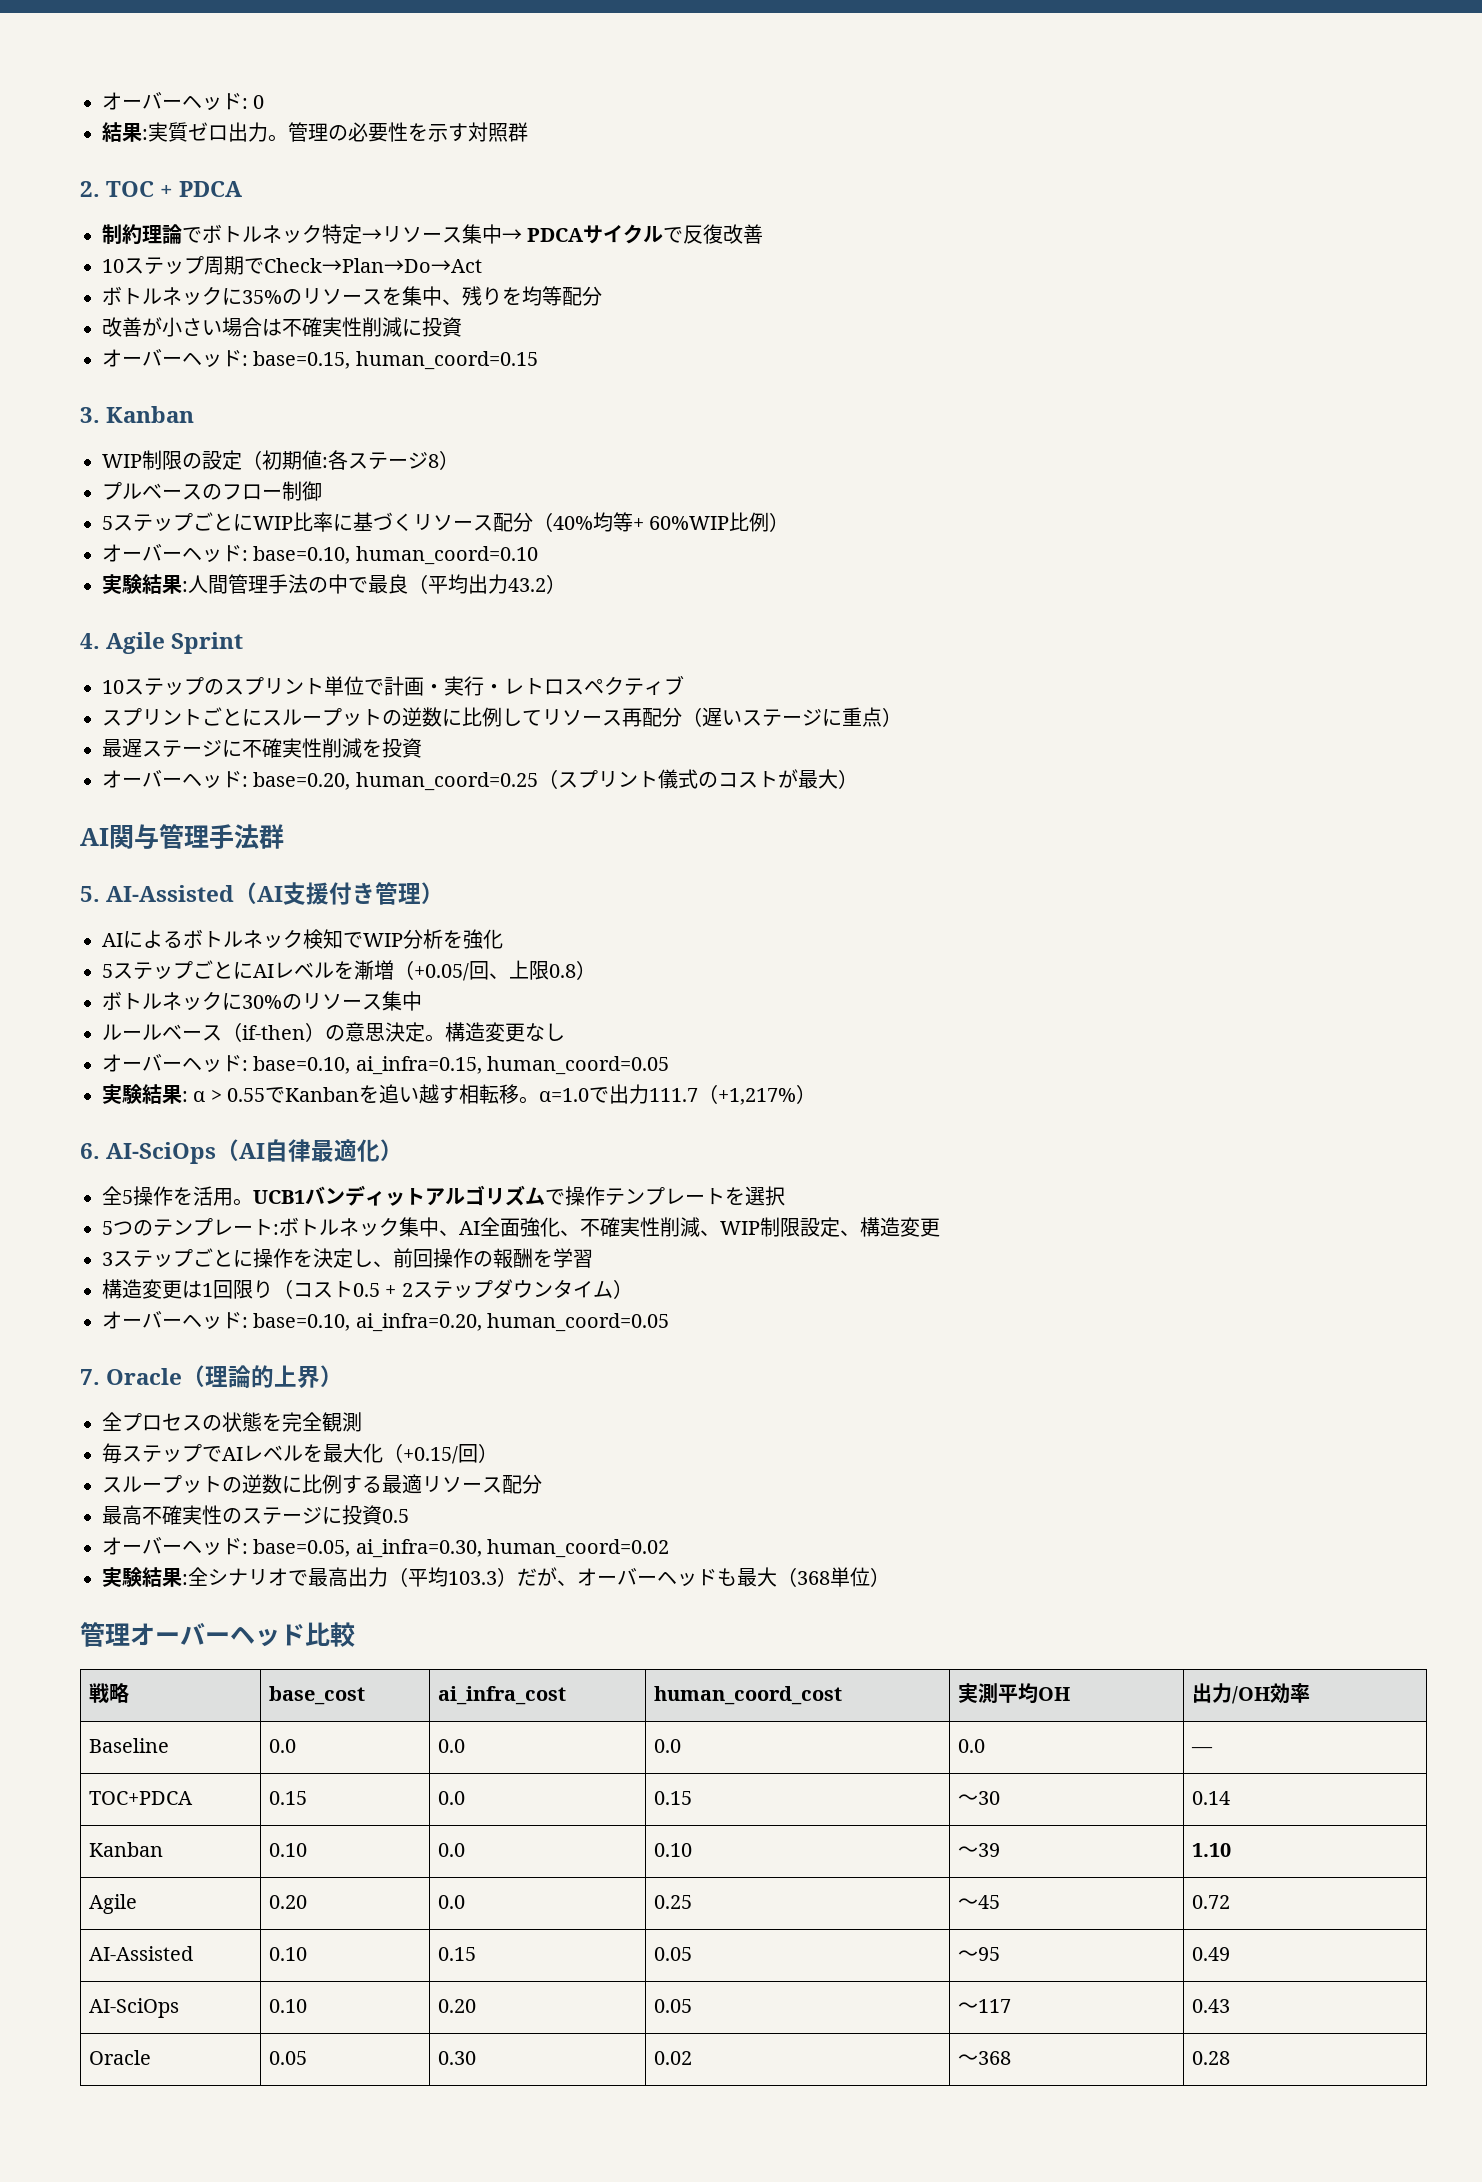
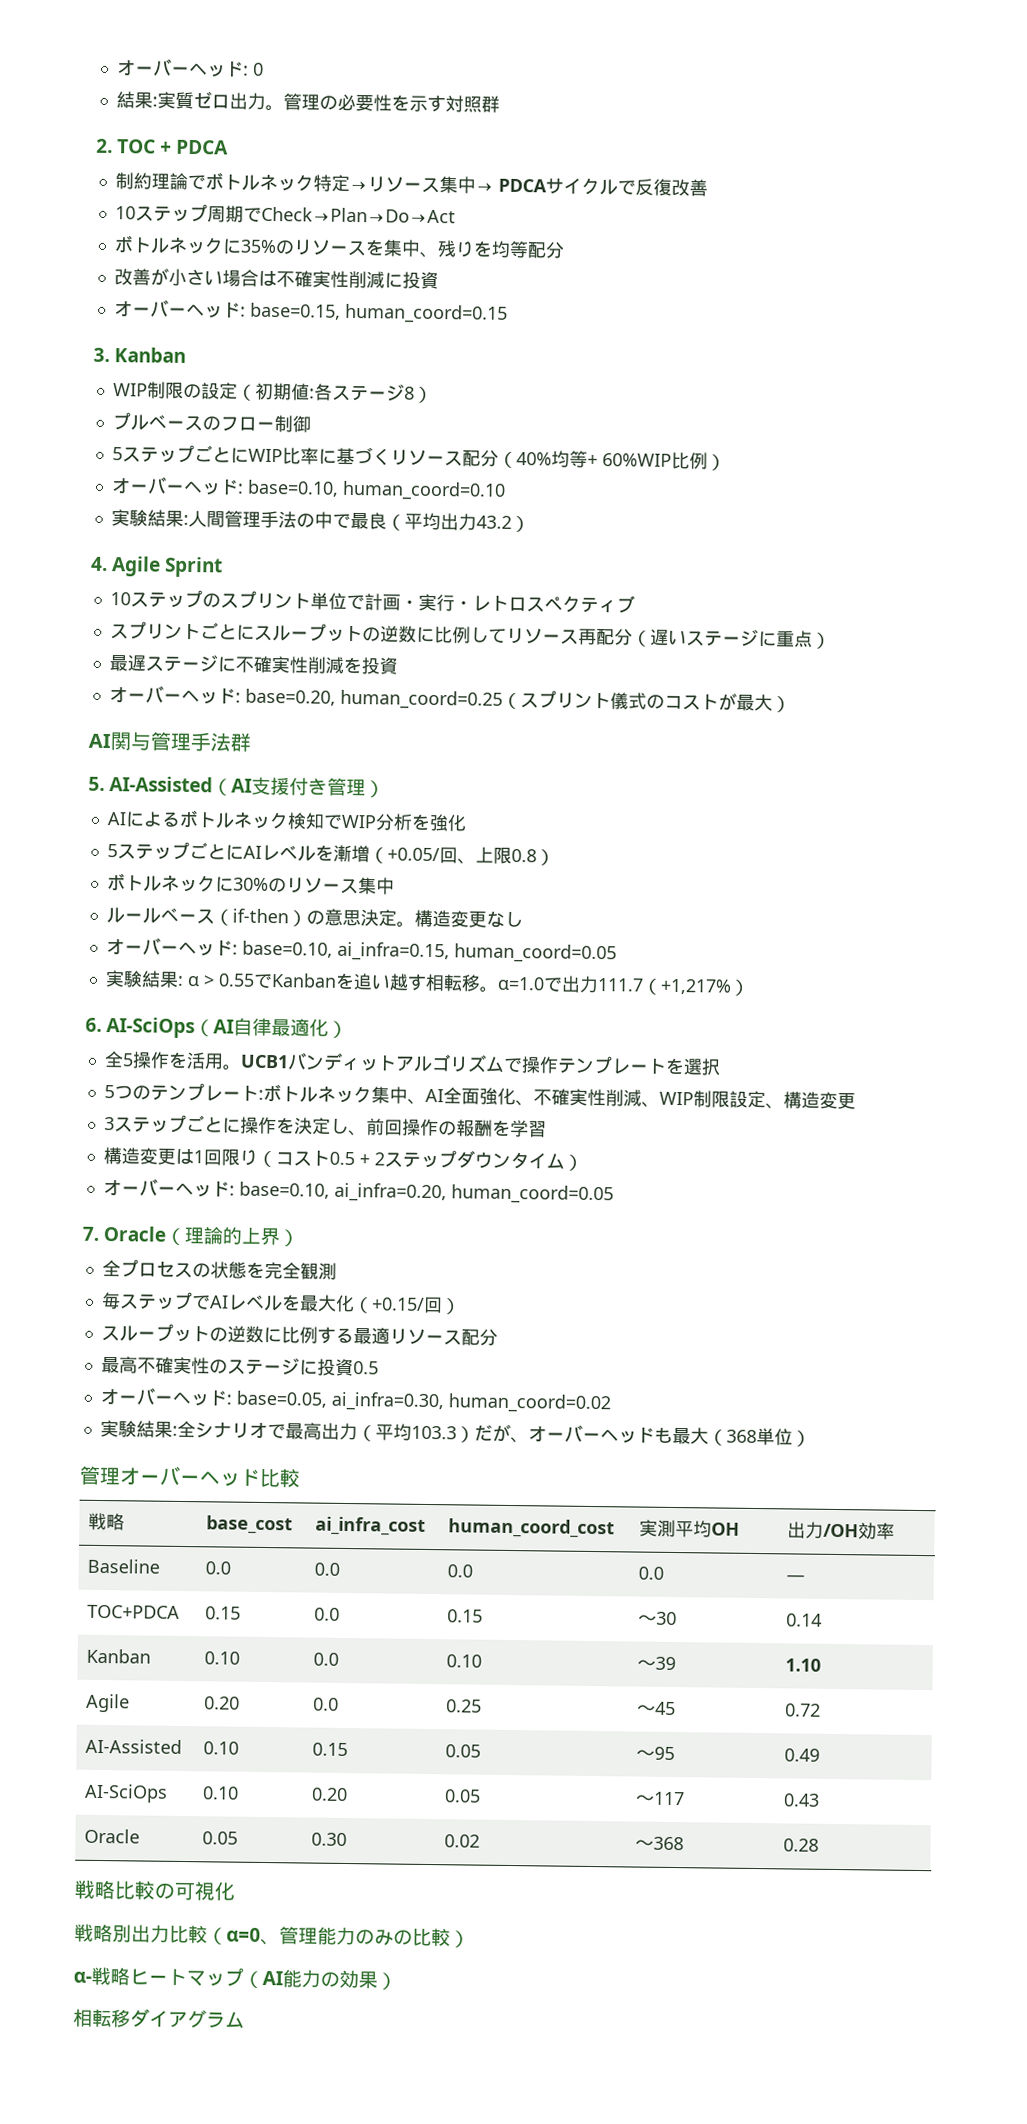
+ 戦略比較の可視化
+ 戦略別出力比較（α=0、管理能力のみの比較）
+ α-戦略ヒートマップ（AI能力の効果）
+ 相転移ダイアグラム

